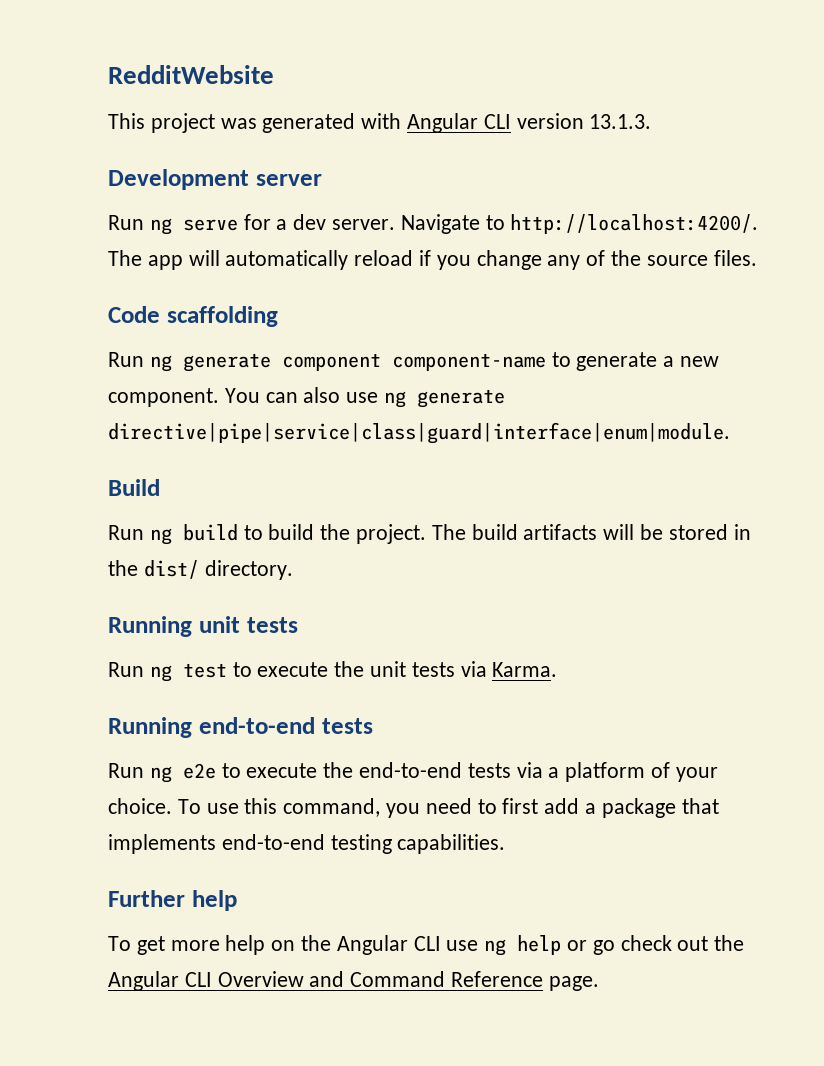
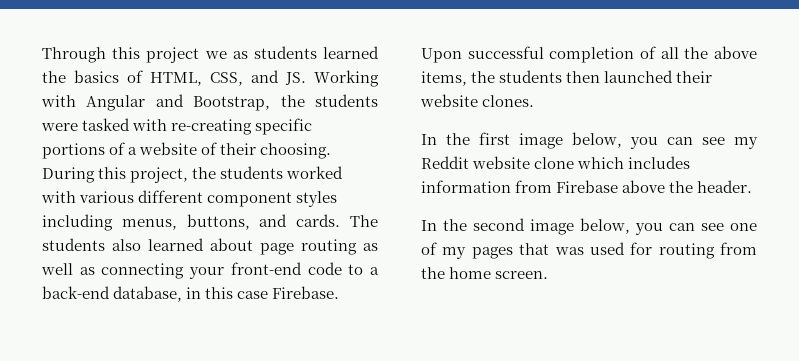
- RedditWebsite
- This project was generated with Angular CLI version 13.1.3.
- Development server
- Run ng serve for a dev server. Navigate to http://localhost:4200/. The app will automatically reload if you change any of the source files.
- Code scaffolding
- Run ng generate component component-name to generate a new component. You can also use ng generate directive|pipe|service|class|guard|interface|enum|module.
- Build
- Run ng build to build the project. The build artifacts will be stored in the dist/ directory.
- Running unit tests
- Run ng test to execute the unit tests via Karma.
- Running end-to-end tests
- Run ng e2e to execute the end-to-end tests via a platform of your choice. To use this command, you need to first add a package that implements end-to-end testing capabilities.
- Further help
- To get more help on the Angular CLI use ng help or go check out the Angular CLI Overview and Command Reference page.
+ Through this project we as students learned the basics of HTML, CSS, and JS. Working with Angular and Bootstrap, the students were tasked with re-creating specific portions of a website of their choosing. During this project, the students worked with various different component styles including menus, buttons, and cards. The students also learned about page routing as well as connecting your front-end code to a back-end database, in this case Firebase. Upon successful completion of all the above items, the students then launched their website clones.
+ In the first image below, you can see my Reddit website clone which includes information from Firebase above the header.
+ In the second image below, you can see one of my pages that was used for routing from the home screen.

